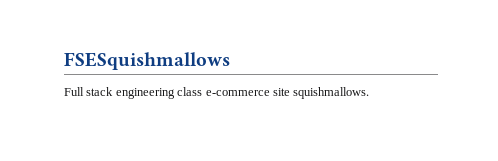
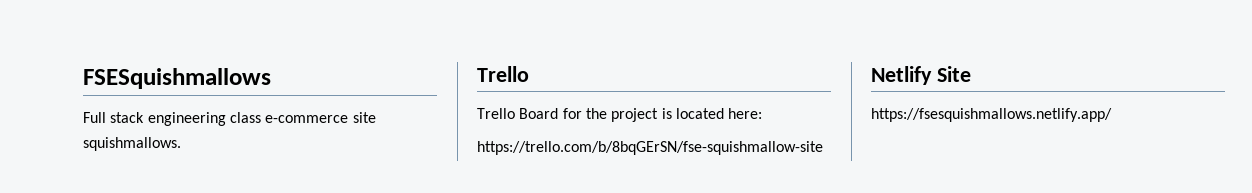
  Full stack engineering class e-commerce site squishmallows.
+ Trello
+ Trello Board for the project is located here:
+ https://trello.com/b/8bqGErSN/fse-squishmallow-site
+ Netlify Site
+ https://fsesquishmallows.netlify.app/

